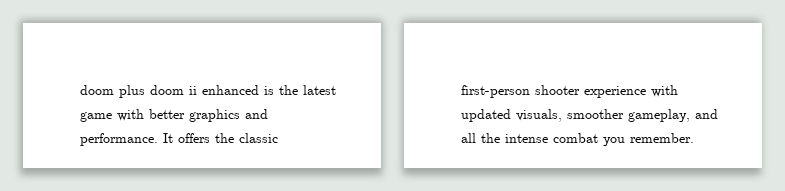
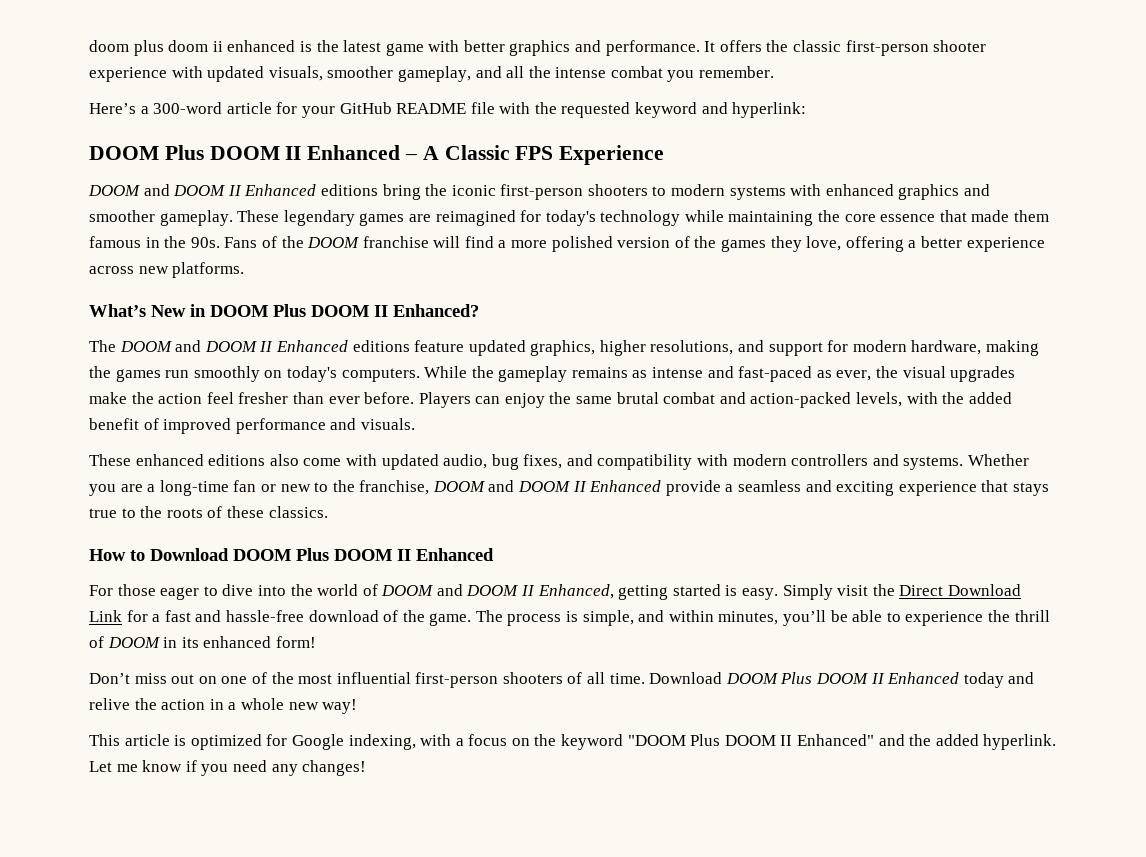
+ Here’s a 300-word article for your GitHub README file with the requested keyword and hyperlink:
+ DOOM Plus DOOM II Enhanced – A Classic FPS Experience
+ DOOM and DOOM II Enhanced editions bring the iconic first-person shooters to modern systems with enhanced graphics and smoother gameplay. These legendary games are reimagined for today's technology while maintaining the core essence that made them famous in the 90s. Fans of the DOOM franchise will find a more polished version of the games they love, offering a better experience across new platforms.
+ What’s New in DOOM Plus DOOM II Enhanced?
+ The DOOM and DOOM II Enhanced editions feature updated graphics, higher resolutions, and support for modern hardware, making the games run smoothly on today's computers. While the gameplay remains as intense and fast-paced as ever, the visual upgrades make the action feel fresher than ever before. Players can enjoy the same brutal combat and action-packed levels, with the added benefit of improved performance and visuals.
+ These enhanced editions also come with updated audio, bug fixes, and compatibility with modern controllers and systems. Whether you are a long-time fan or new to the franchise, DOOM and DOOM II Enhanced provide a seamless and exciting experience that stays true to the roots of these classics.
+ How to Download DOOM Plus DOOM II Enhanced
+ For those eager to dive into the world of DOOM and DOOM II Enhanced, getting started is easy. Simply visit the Direct Download Link for a fast and hassle-free download of the game. The process is simple, and within minutes, you’ll be able to experience the thrill of DOOM in its enhanced form!
+ Don’t miss out on one of the most influential first-person shooters of all time. Download DOOM Plus DOOM II Enhanced today and relive the action in a whole new way!
+ This article is optimized for Google indexing, with a focus on the keyword "DOOM Plus DOOM II Enhanced" and the added hyperlink. Let me know if you need any changes!

